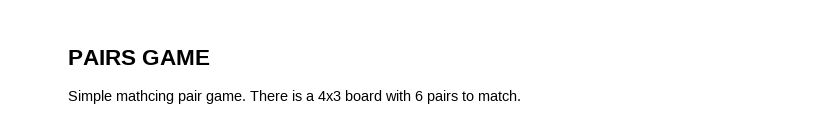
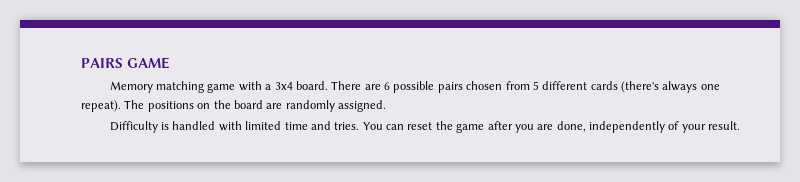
- Simple mathcing pair game. There is a 4x3 board with 6 pairs to match.
+ Memory matching game with a 3x4 board. There are 6 possible pairs chosen from 5 different cards (there's always one repeat). The positions on the board are randomly assigned.
+ Difficulty is handled with limited time and tries. You can reset the game after you are done, independently of your result.

